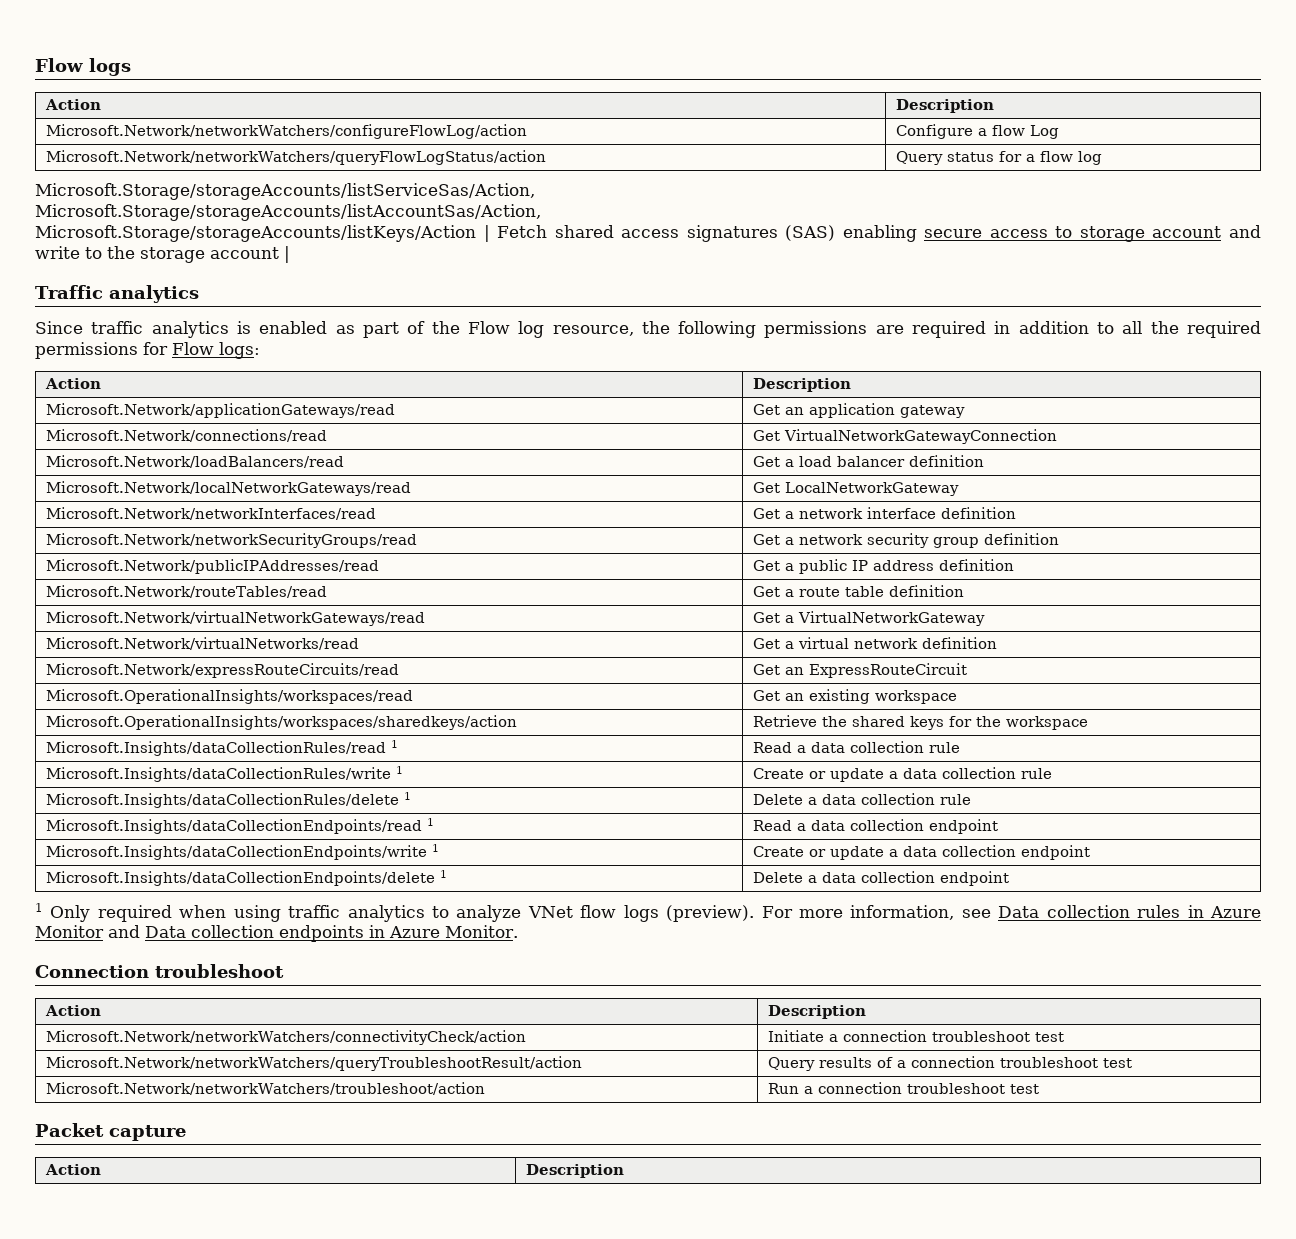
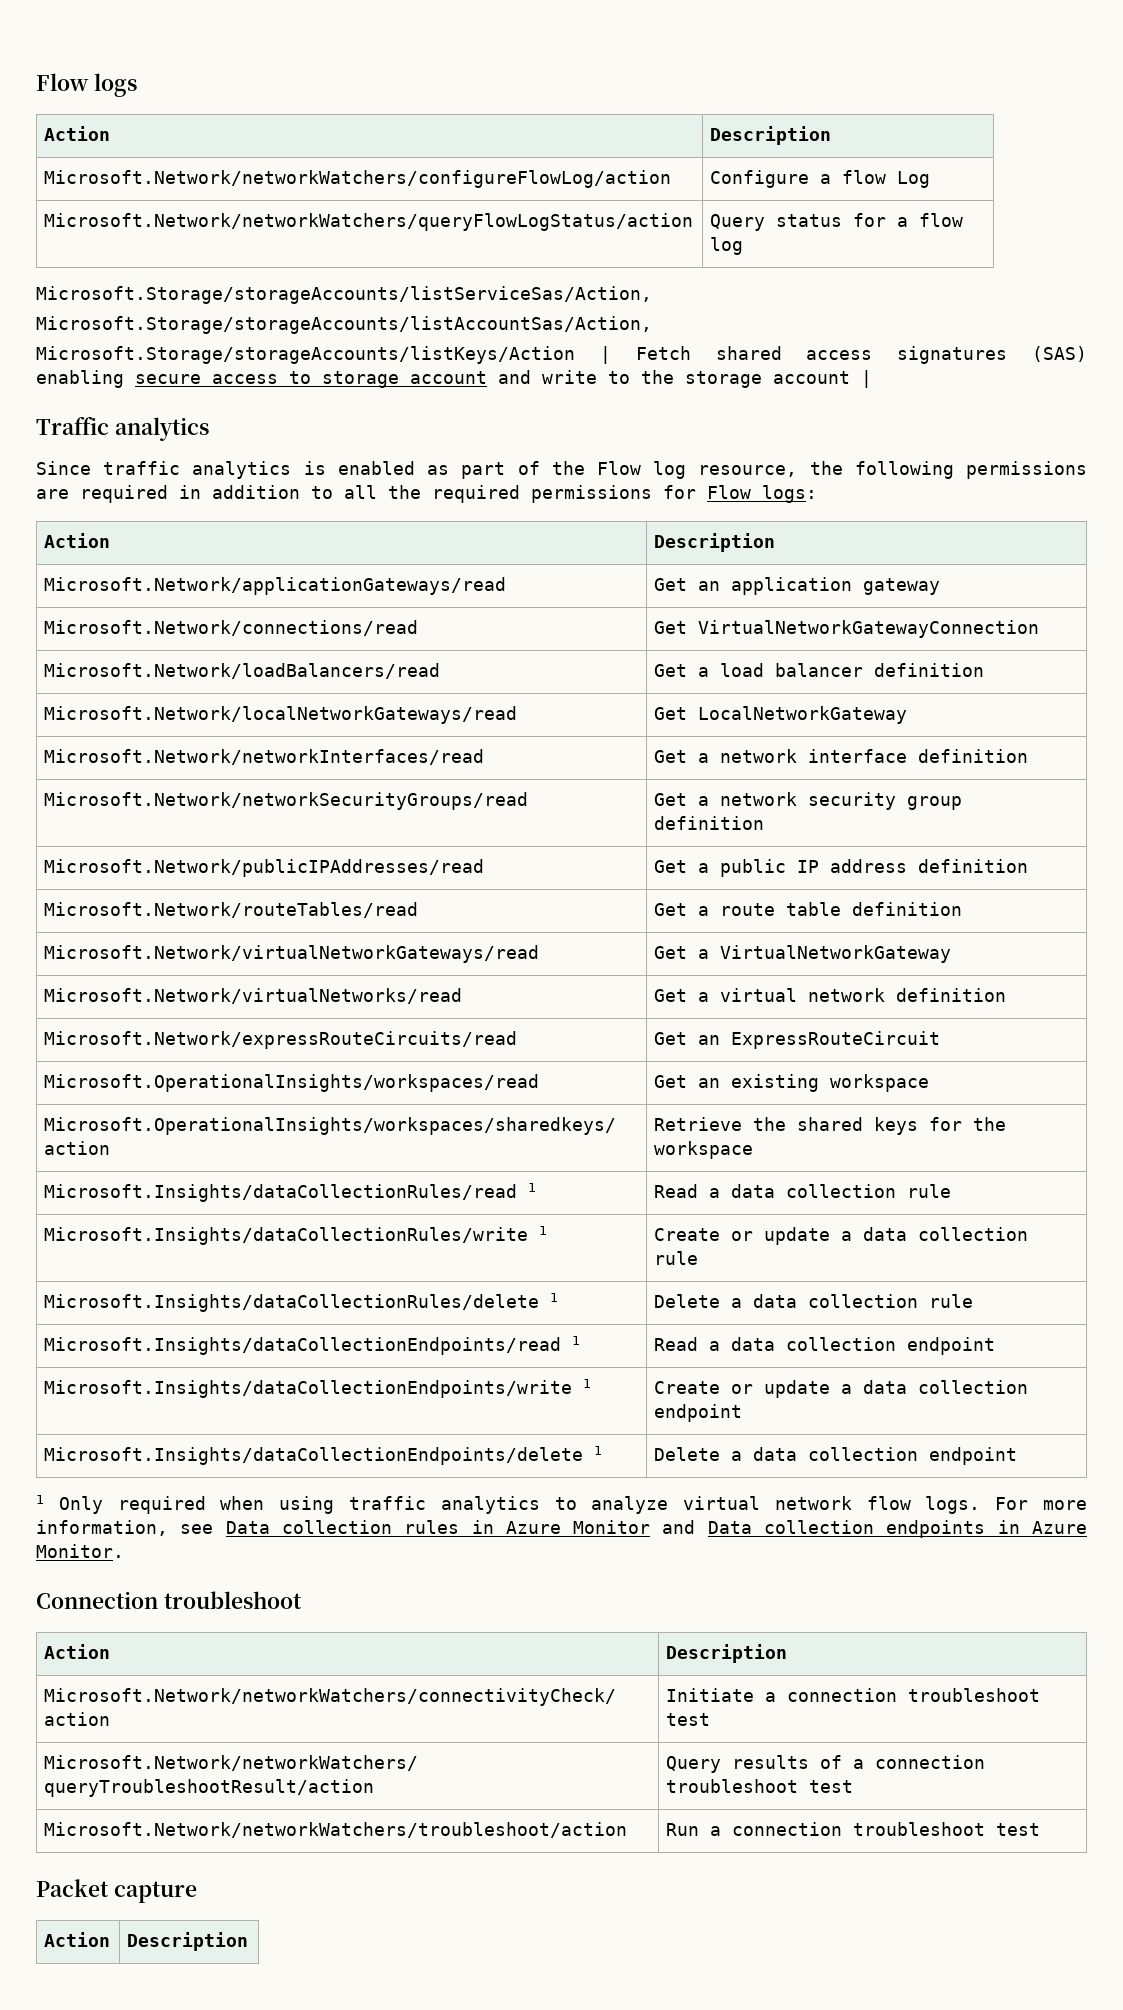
- 1 Only required when using traffic analytics to analyze VNet flow logs (preview).
+ 1 Only required when using traffic analytics to analyze virtual network flow logs.

